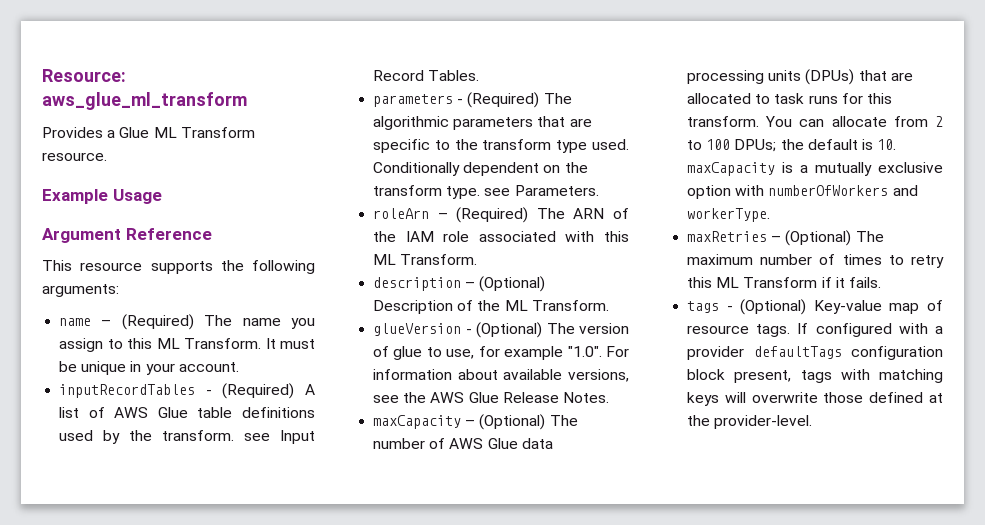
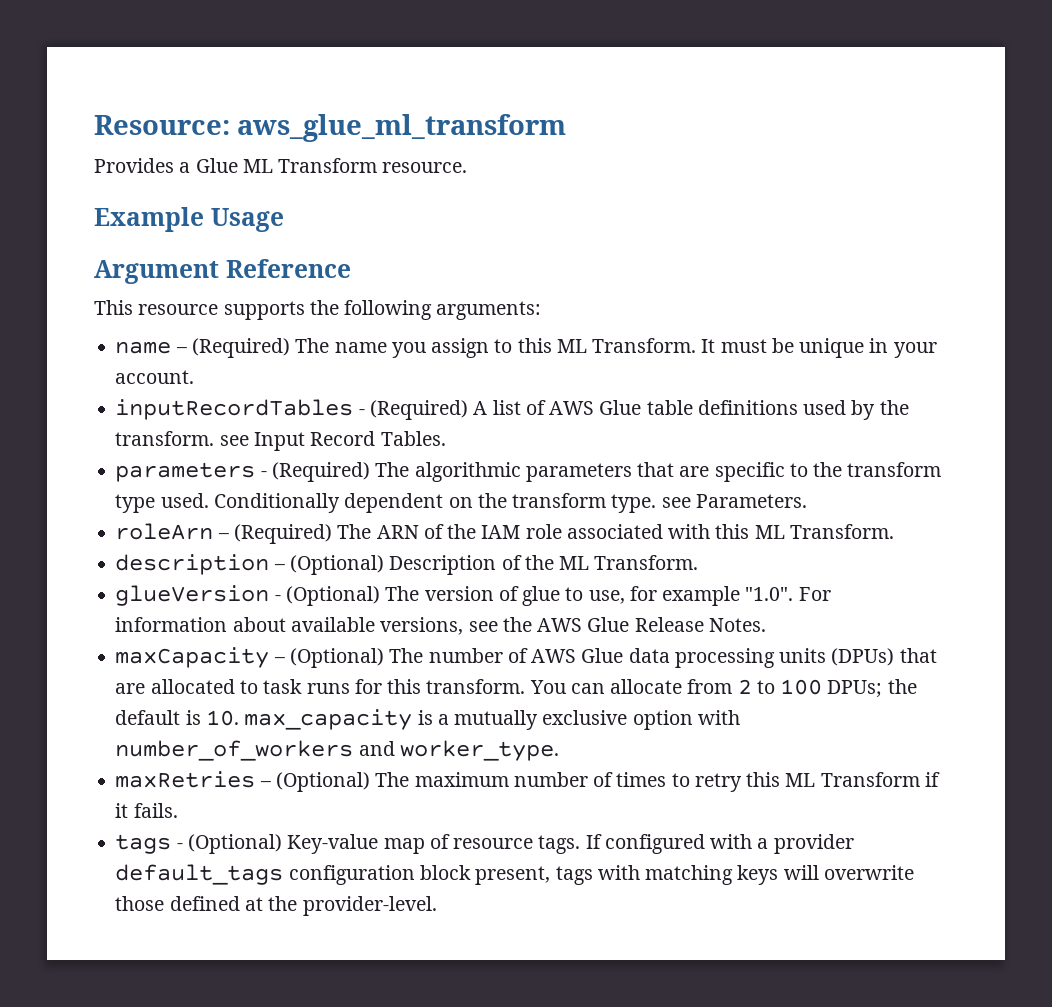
- You can allocate from 2 to 100 DPUs; the default is 10. maxCapacity is a mutually exclusive option with numberOfWorkers and workerType.
+ You can allocate from 2 to 100 DPUs; the default is 10. max_capacity is a mutually exclusive option with number_of_workers and worker_type.
- If configured with a provider defaultTags configuration block present, tags with matching keys will overwrite those defined at the provider-level.
+ If configured with a provider default_tags configuration block present, tags with matching keys will overwrite those defined at the provider-level.

